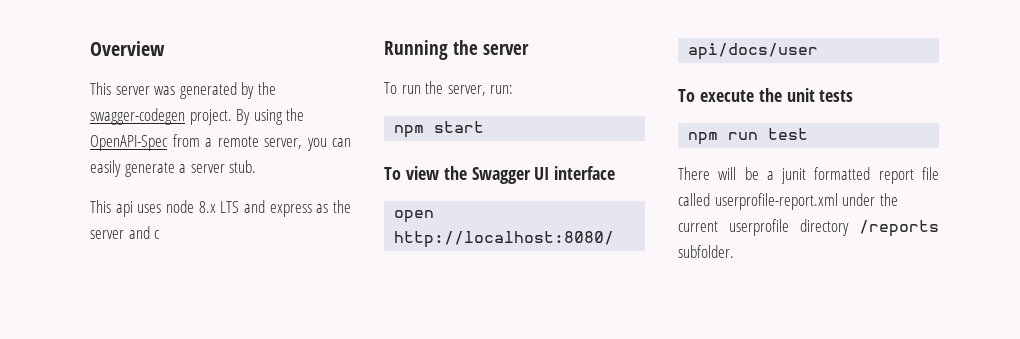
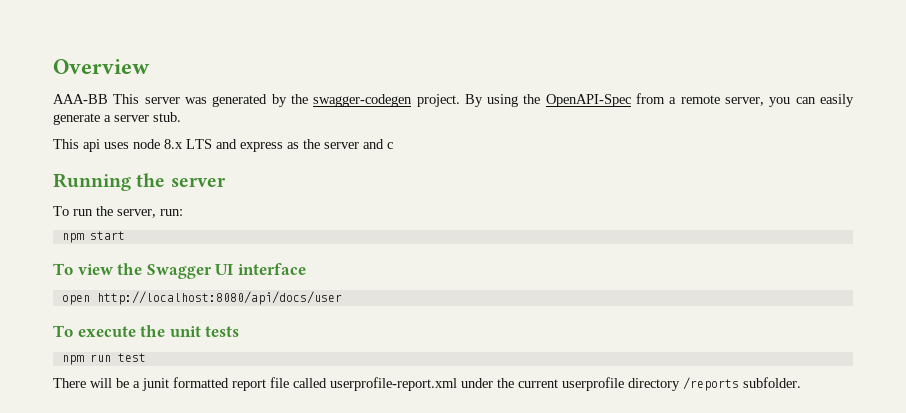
- This server was generated by the swagger-codegen project.
+ AAA-BB This server was generated by the swagger-codegen project.

